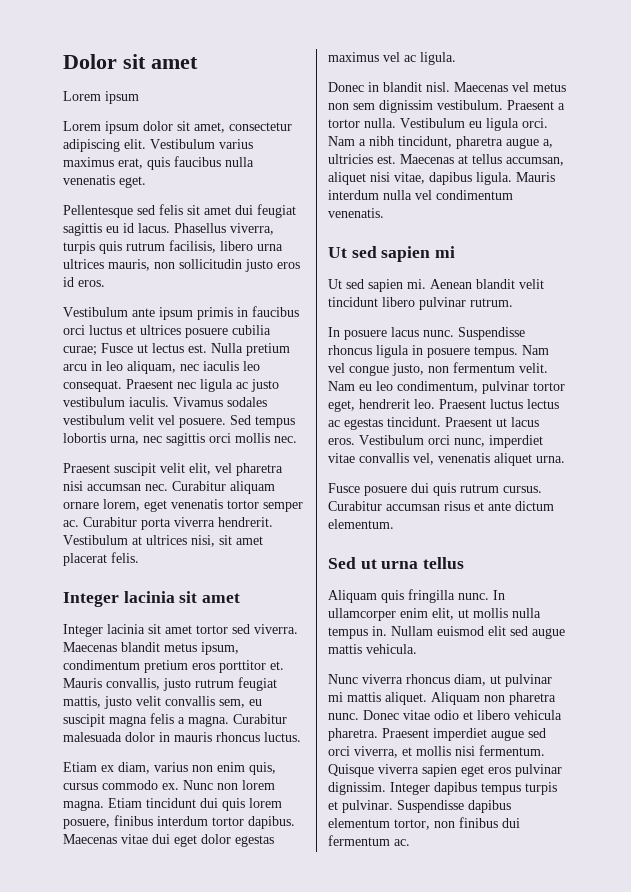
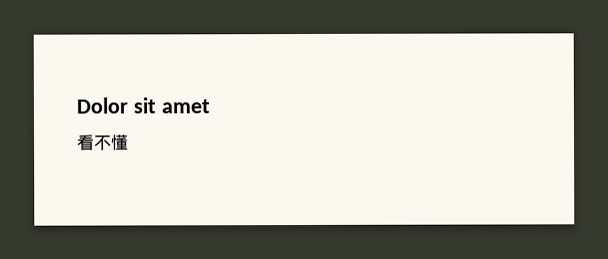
  Dolor sit amet
- Lorem ipsum
- Lorem ipsum dolor sit amet, consectetur adipiscing elit. Vestibulum varius maximus erat, quis faucibus nulla venenatis eget.
- Pellentesque sed felis sit amet dui feugiat sagittis eu id lacus. Phasellus viverra, turpis quis rutrum facilisis, libero urna ultrices mauris, non sollicitudin justo eros id eros.
- Vestibulum ante ipsum primis in faucibus orci luctus et ultrices posuere cubilia curae; Fusce ut lectus est. Nulla pretium arcu in leo aliquam, nec iaculis leo consequat. Praesent nec ligula ac justo vestibulum iaculis. Vivamus sodales vestibulum velit vel posuere. Sed tempus lobortis urna, nec sagittis orci mollis nec.
- Praesent suscipit velit elit, vel pharetra nisi accumsan nec. Curabitur aliquam ornare lorem, eget venenatis tortor semper ac. Curabitur porta viverra hendrerit. Vestibulum at ultrices nisi, sit amet placerat felis.
- Integer lacinia sit amet
- Integer lacinia sit amet tortor sed viverra. Maecenas blandit metus ipsum, condimentum pretium eros porttitor et. Mauris convallis, justo rutrum feugiat mattis, justo velit convallis sem, eu suscipit magna felis a magna. Curabitur malesuada dolor in mauris rhoncus luctus.
- Etiam ex diam, varius non enim quis, cursus commodo ex. Nunc non lorem magna. Etiam tincidunt dui quis lorem posuere, finibus interdum tortor dapibus. Maecenas vitae dui eget dolor egestas maximus vel ac ligula.
- Donec in blandit nisl. Maecenas vel metus non sem dignissim vestibulum. Praesent a tortor nulla. Vestibulum eu ligula orci. Nam a nibh tincidunt, pharetra augue a, ultricies est. Maecenas at tellus accumsan, aliquet nisi vitae, dapibus ligula. Mauris interdum nulla vel condimentum venenatis.
- Ut sed sapien mi
- Ut sed sapien mi. Aenean blandit velit tincidunt libero pulvinar rutrum.
- In posuere lacus nunc. Suspendisse rhoncus ligula in posuere tempus. Nam vel congue justo, non fermentum velit. Nam eu leo condimentum, pulvinar tortor eget, hendrerit leo. Praesent luctus lectus ac egestas tincidunt. Praesent ut lacus eros. Vestibulum orci nunc, imperdiet vitae convallis vel, venenatis aliquet urna.
- Fusce posuere dui quis rutrum cursus. Curabitur accumsan risus et ante dictum elementum.
- Sed ut urna tellus
- Aliquam quis fringilla nunc. In ullamcorper enim elit, ut mollis nulla tempus in. Nullam euismod elit sed augue mattis vehicula.
- Nunc viverra rhoncus diam, ut pulvinar mi mattis aliquet. Aliquam non pharetra nunc. Donec vitae odio et libero vehicula pharetra. Praesent imperdiet augue sed orci viverra, et mollis nisi fermentum. Quisque viverra sapien eget eros pulvinar dignissim. Integer dapibus tempus turpis et pulvinar. Suspendisse dapibus elementum tortor, non finibus dui fermentum ac.
+ 看不懂

